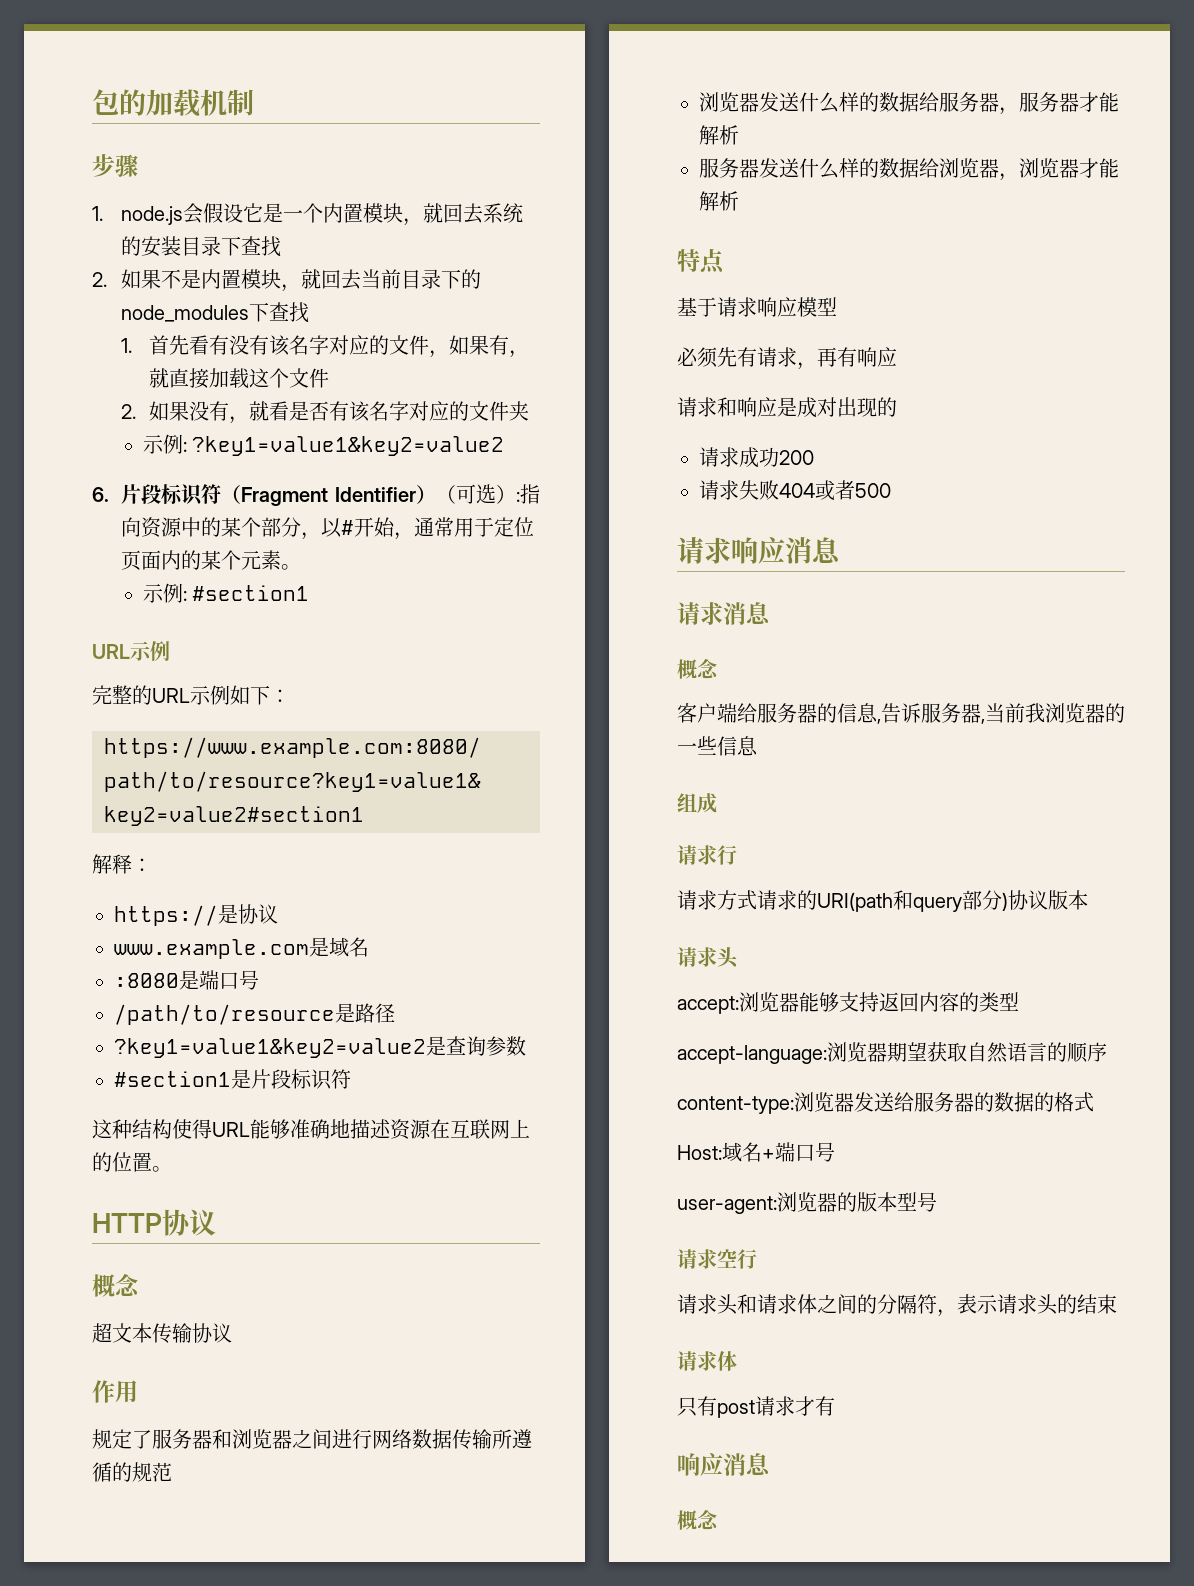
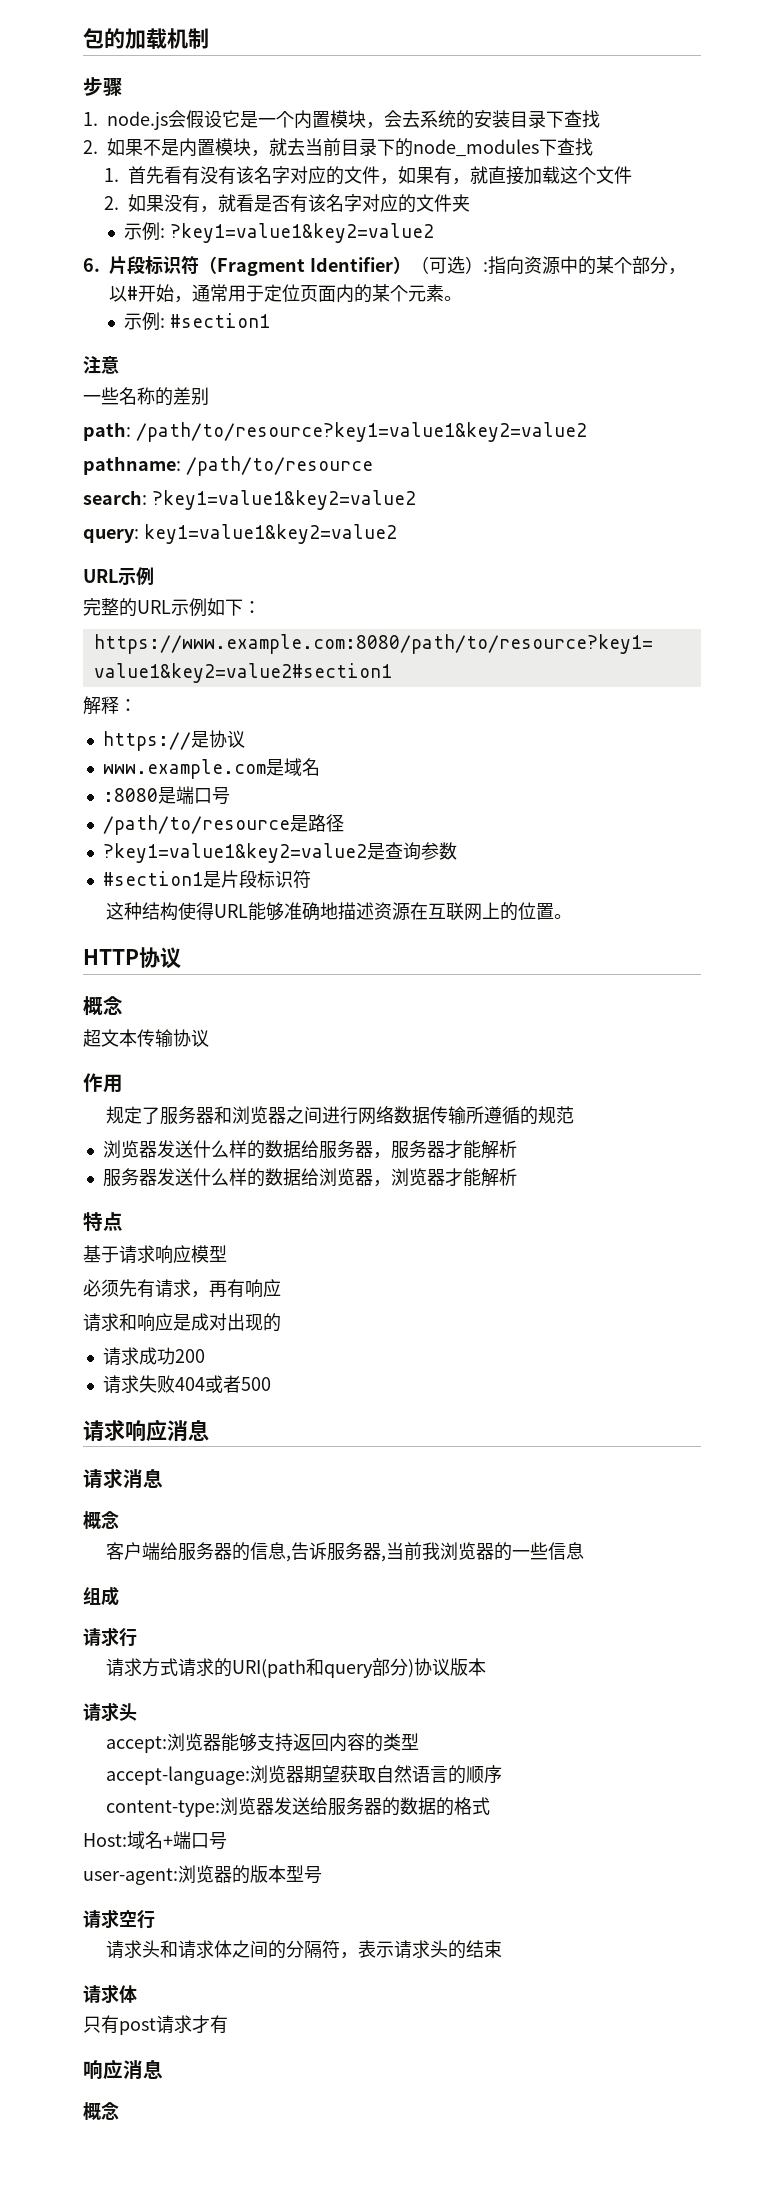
- 1. node.js会假设它是一个内置模块，就回去系统的安装目录下查找
+ 1. node.js会假设它是一个内置模块，会去系统的安装目录下查找
- 2.如果不是内置模块，就回去当前目录下的node_modules下查找
+ 2.如果不是内置模块，就去当前目录下的node_modules下查找
+ 注意
+ 一些名称的差别
+ path: /path/to/resource?key1=value1&key2=value2
+ pathname: /path/to/resource
+ search: ?key1=value1&key2=value2
+ query: key1=value1&key2=value2

